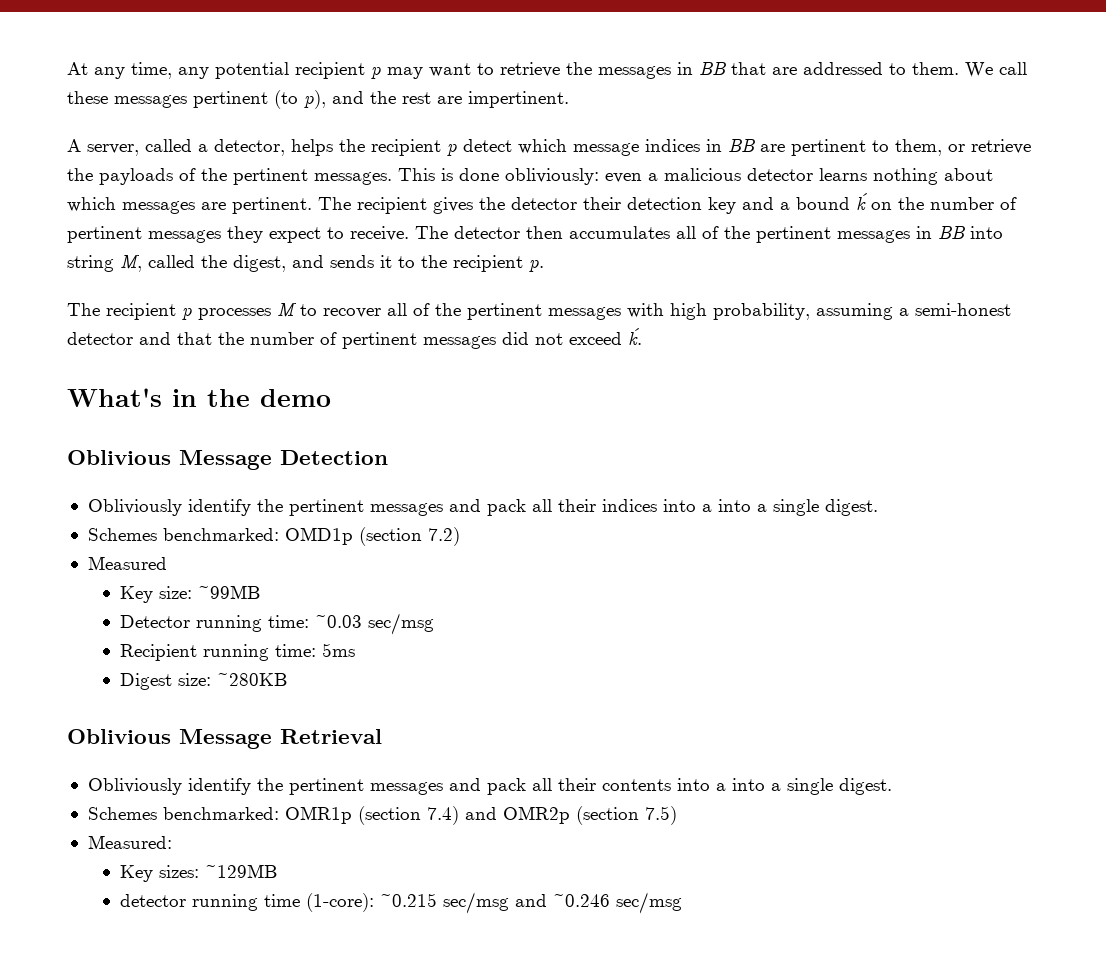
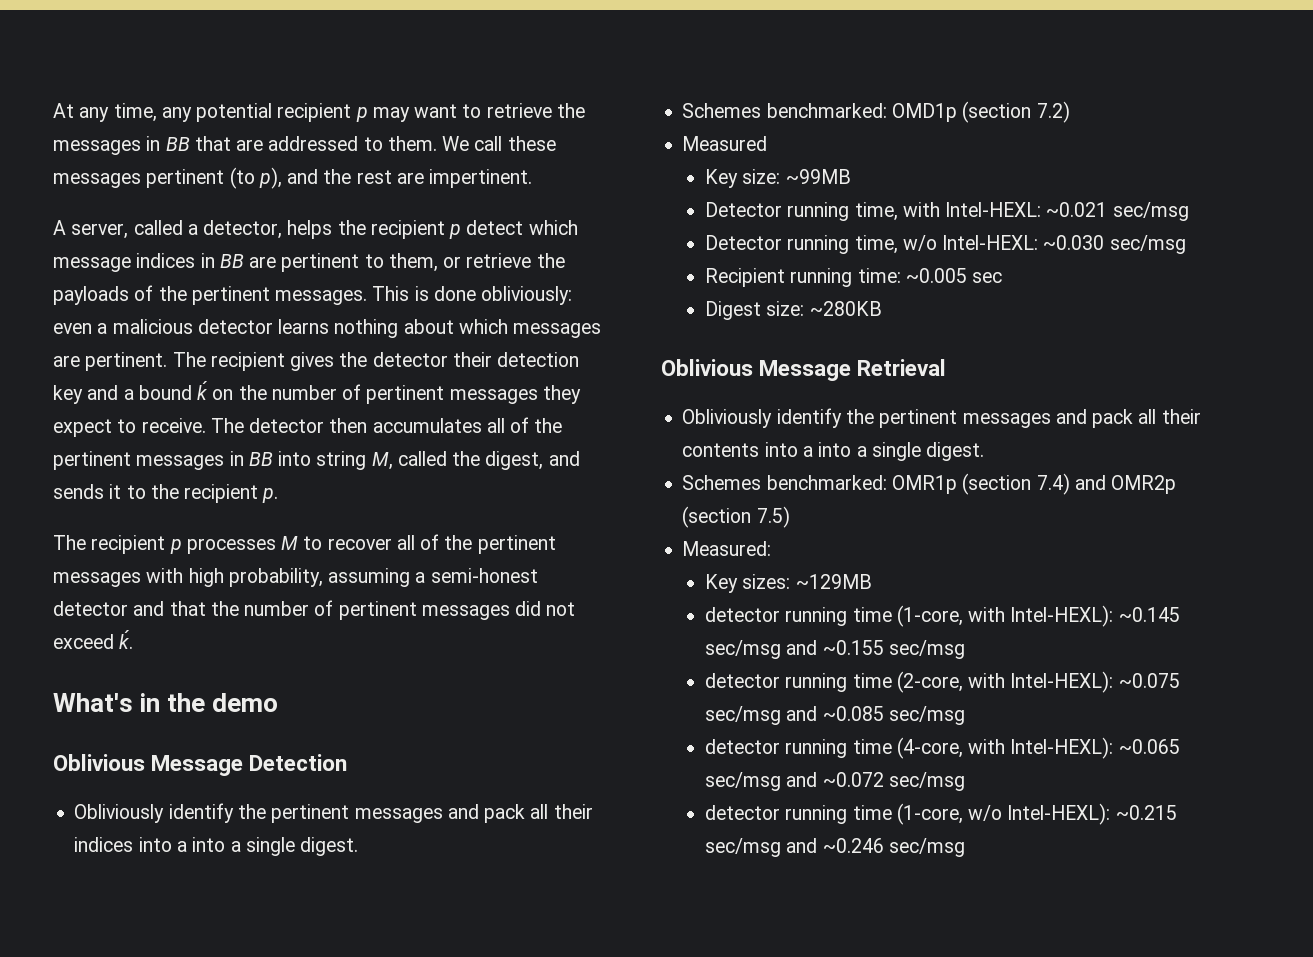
- Detector running time: ~0.03 sec/msg
+ Detector running time, with Intel-HEXL: ~0.021 sec/msg
+ Detector running time, w/o Intel-HEXL: ~0.030 sec/msg
- Recipient running time: 5ms
+ Recipient running time: ~0.005 sec
- detector running time (1-core): ~0.215 sec/msg and ~0.246 sec/msg
+ detector running time (1-core, with Intel-HEXL): ~0.145 sec/msg and ~0.155 sec/msg
+ detector running time (2-core, with Intel-HEXL): ~0.075 sec/msg and ~0.085 sec/msg
+ detector running time (4-core, with Intel-HEXL): ~0.065 sec/msg and ~0.072 sec/msg
+ detector running time (1-core, w/o Intel-HEXL): ~0.215 sec/msg and ~0.246 sec/msg

